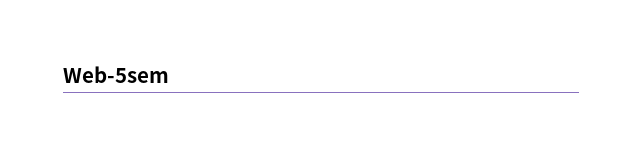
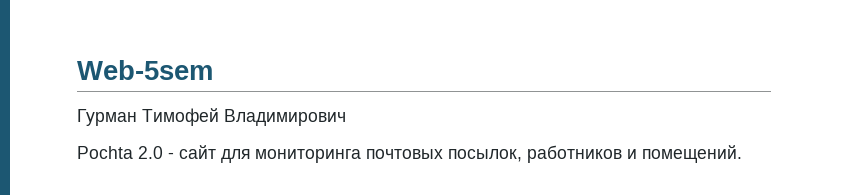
+ Гурман Тимофей Владимирович
+ Pochta 2.0 - сайт для мониторинга почтовых посылок, работников и помещений.

